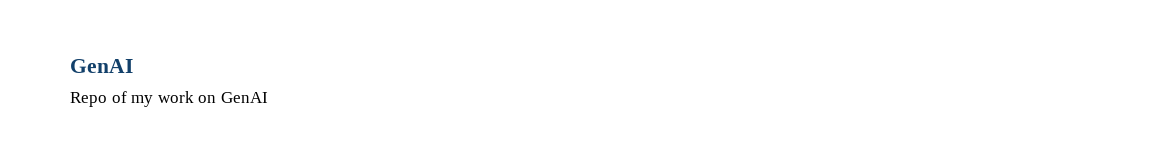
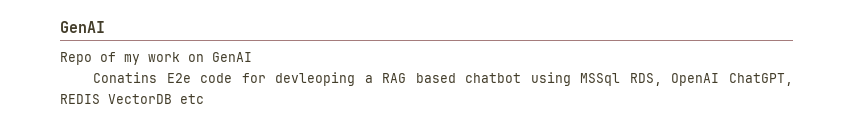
+ Conatins E2e code for devleoping a RAG based chatbot using MSSql RDS, OpenAI ChatGPT, REDIS VectorDB etc

